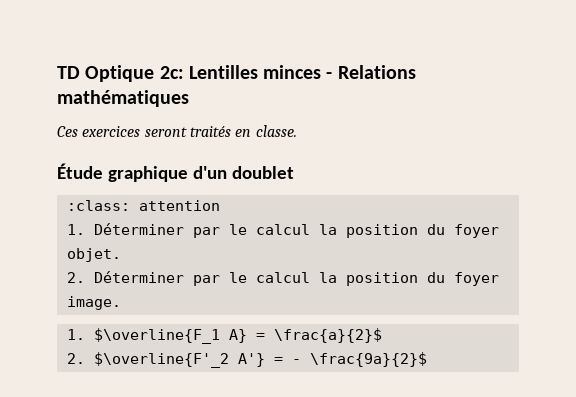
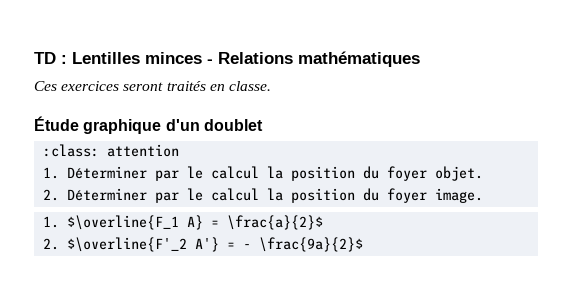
- TD Optique 2c: Lentilles minces - Relations mathématiques
+ TD : Lentilles minces - Relations mathématiques

